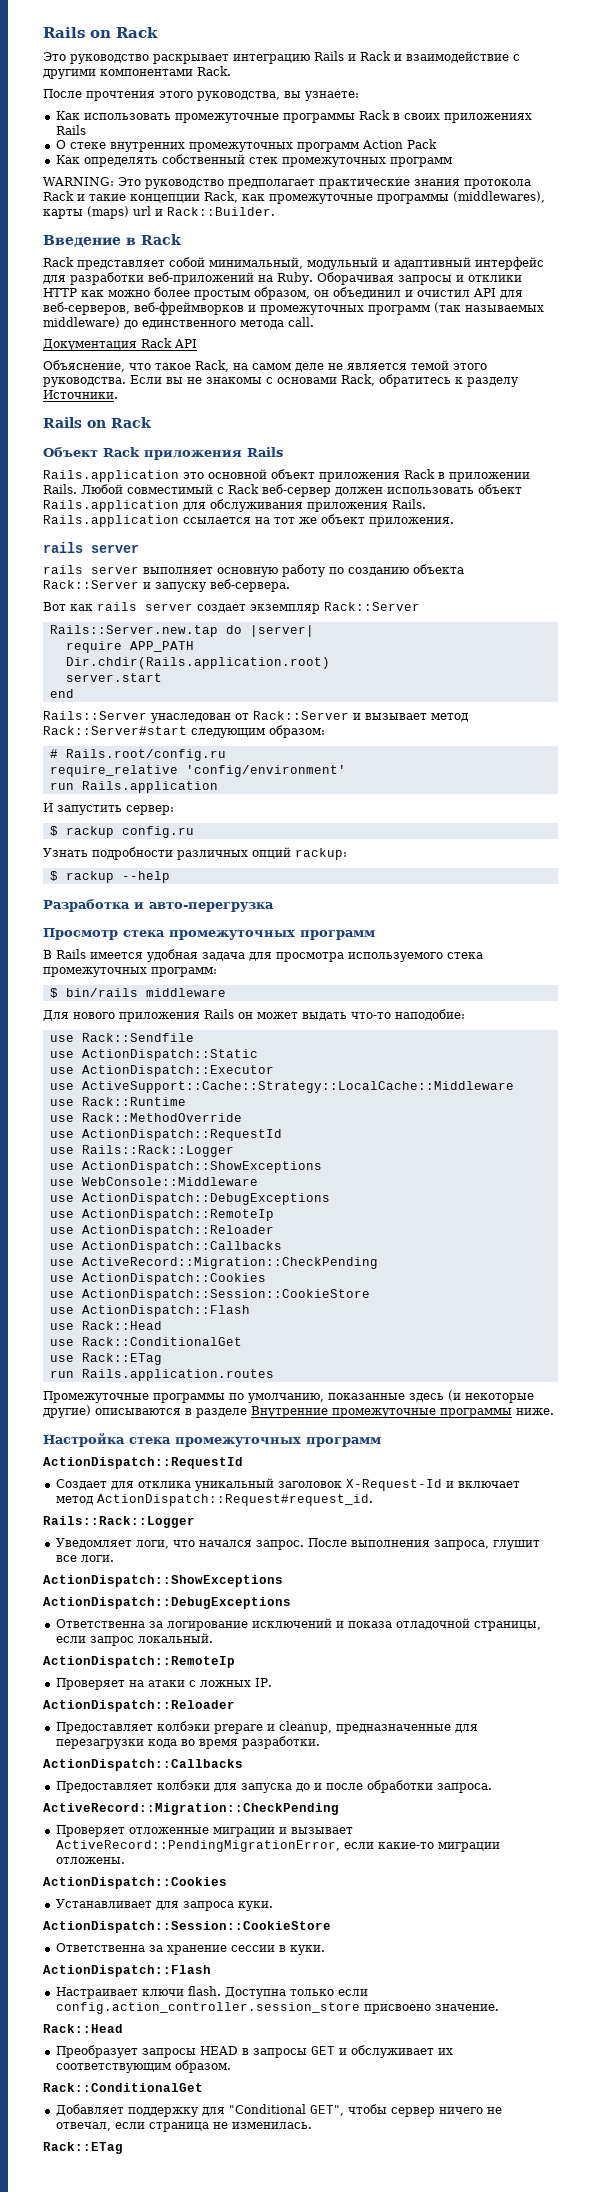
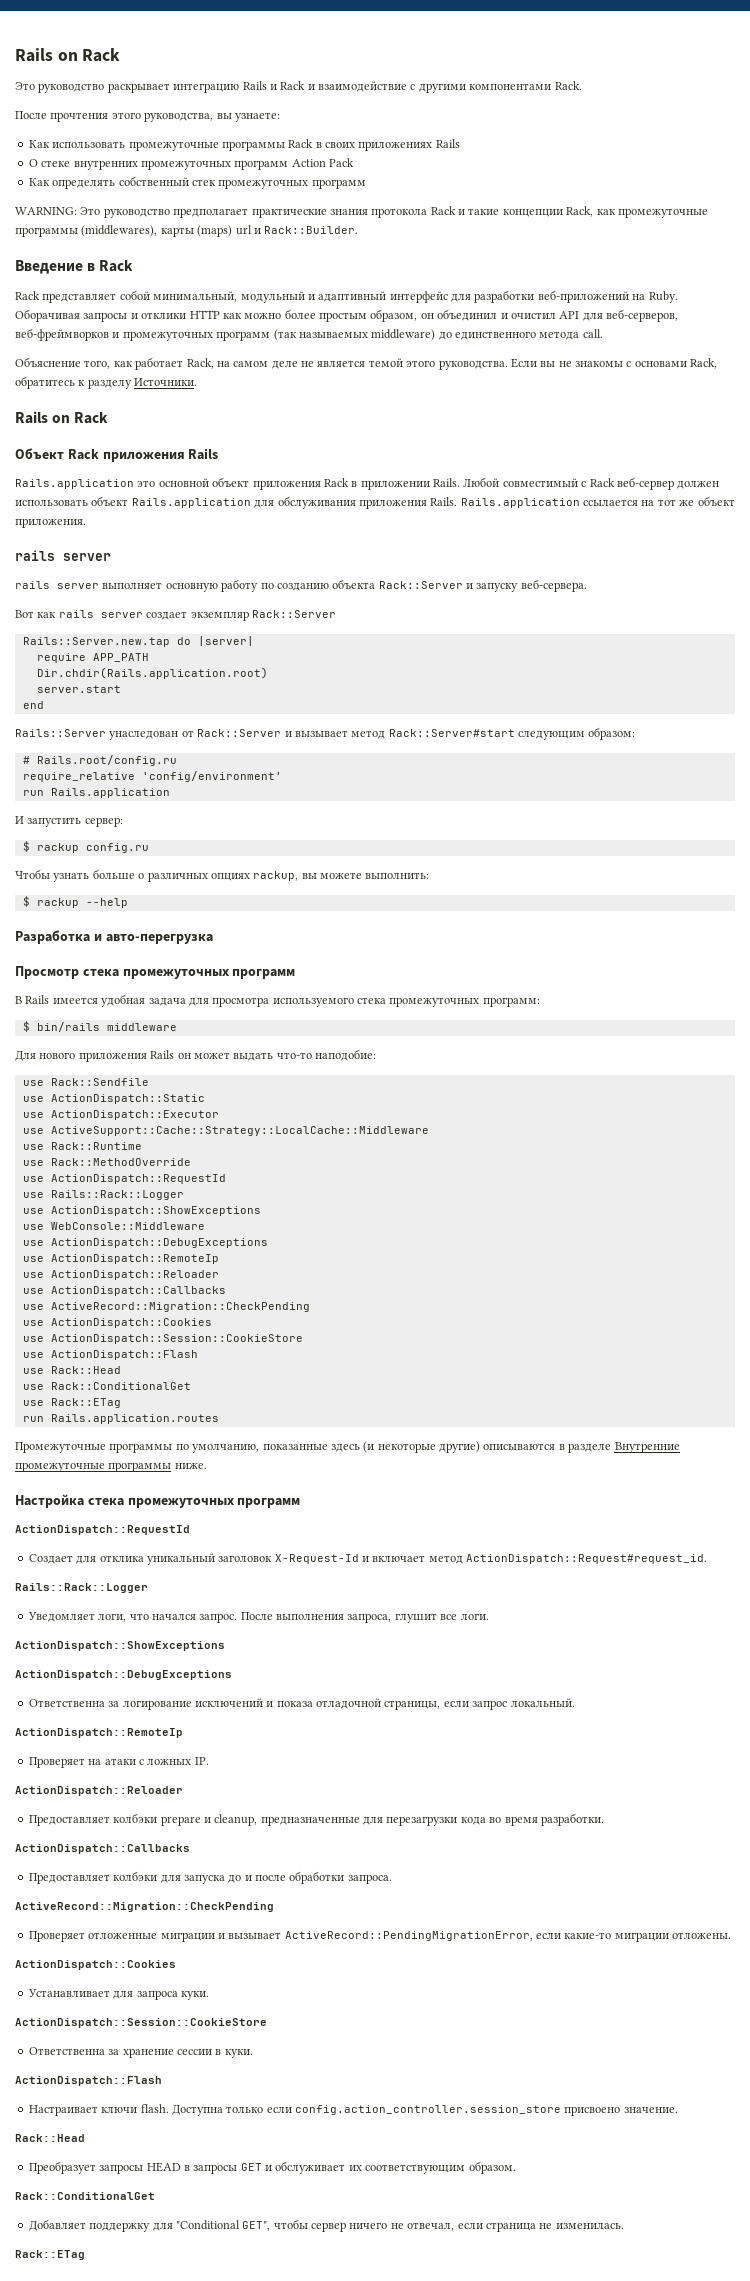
- Документация Rack API
- Объяснение, что такое Rack, на самом деле не является темой этого руководства.
+ Объяснение того, как работает Rack, на самом деле не является темой этого руководства.
- Узнать подробности различных опций rackup:
+ Чтобы узнать больше о различных опциях rackup, вы можете выполнить:

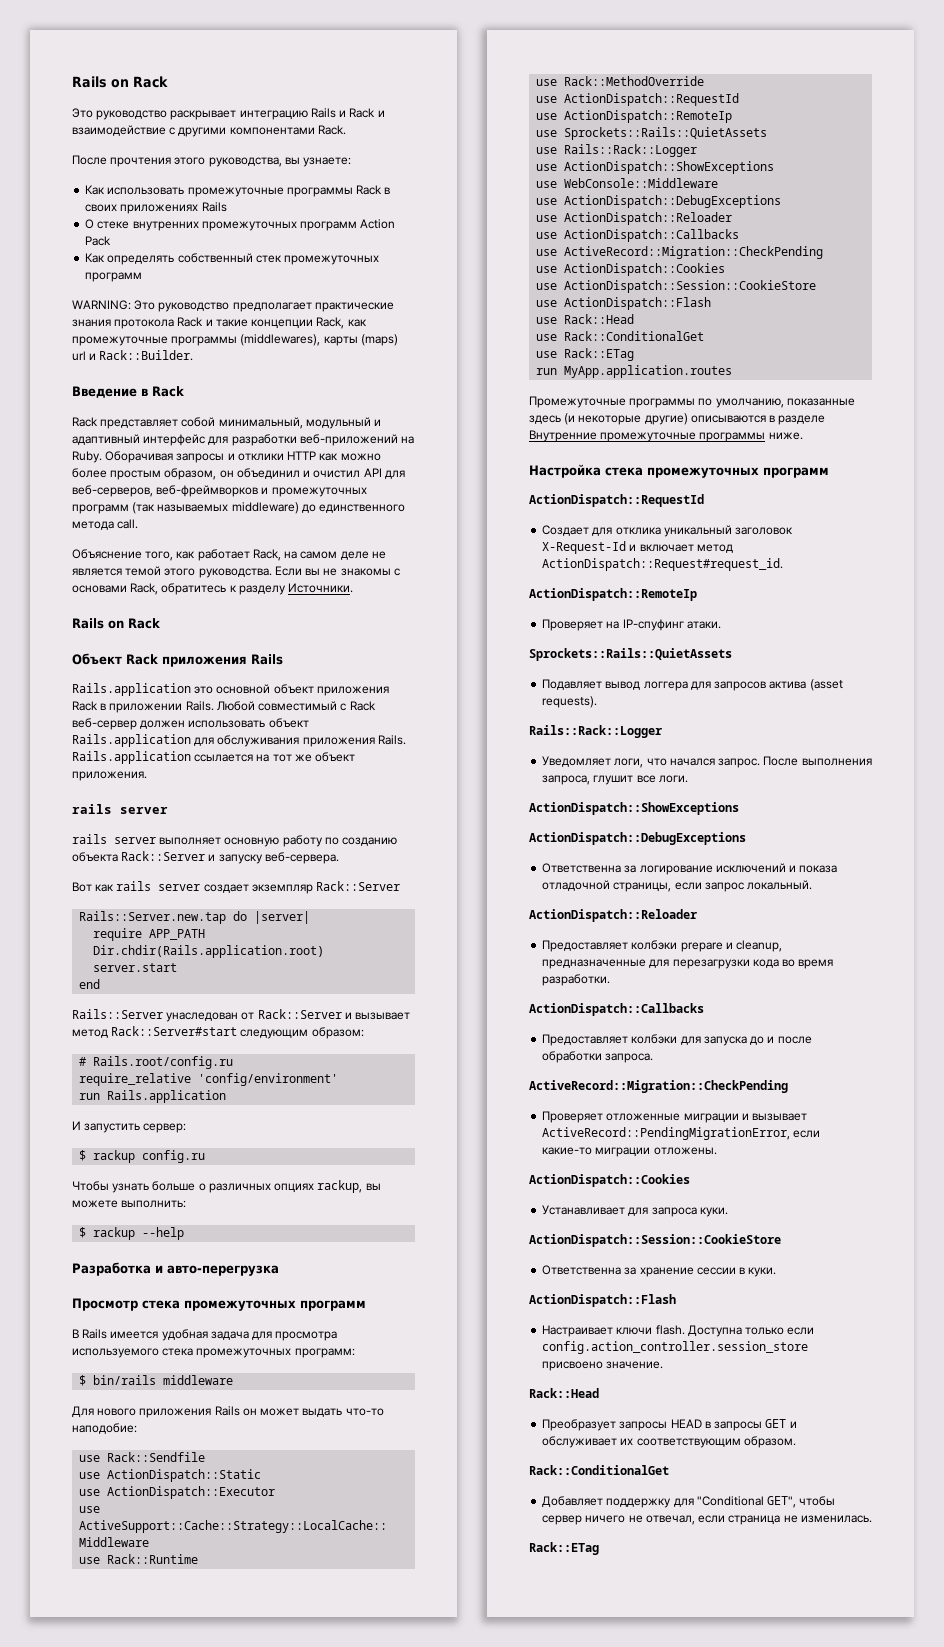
+ use ActionDispatch::RemoteIp
+ use Sprockets::Rails::QuietAssets
- use ActionDispatch::RemoteIp
- run Rails.application.routes
+ run MyApp.application.routes
  Создает для отклика уникальный заголовок X-Request-Id и включает метод ActionDispatch::Request#request_id.
+ ActionDispatch::RemoteIp
+ Проверяет на IP-спуфинг атаки.
+ Sprockets::Rails::QuietAssets
+ Подавляет вывод логгера для запросов актива (asset requests).
  Ответственна за логирование исключений и показа отладочной страницы, если запрос локальный.
- ActionDispatch::RemoteIp
- Проверяет на атаки с ложных IP.

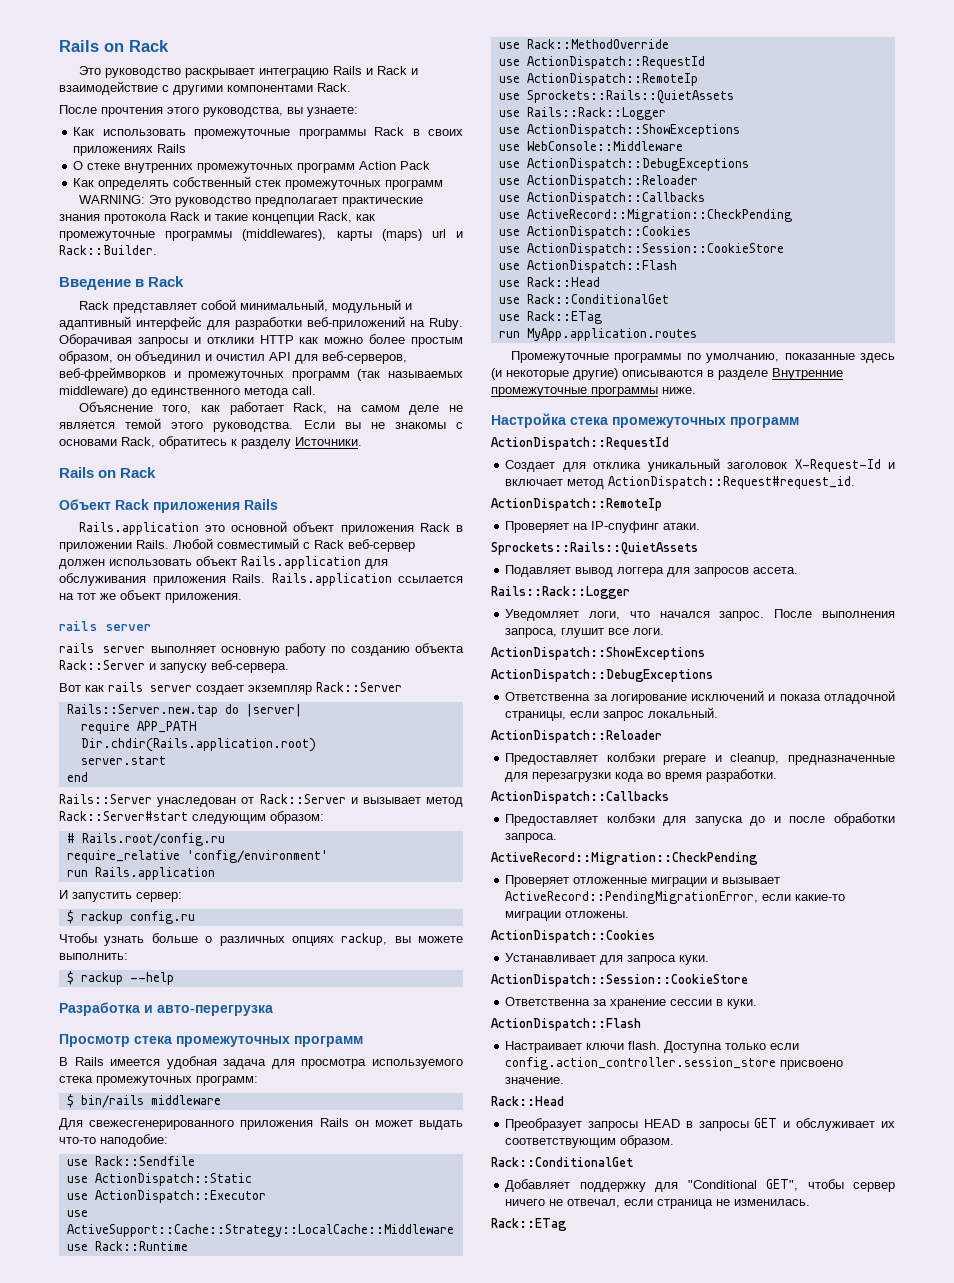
- Для нового приложения Rails он может выдать что-то наподобие:
+ Для свежесгенерированного приложения Rails он может выдать что-то наподобие:
- Подавляет вывод логгера для запросов актива (asset requests).
+ Подавляет вывод логгера для запросов ассета.

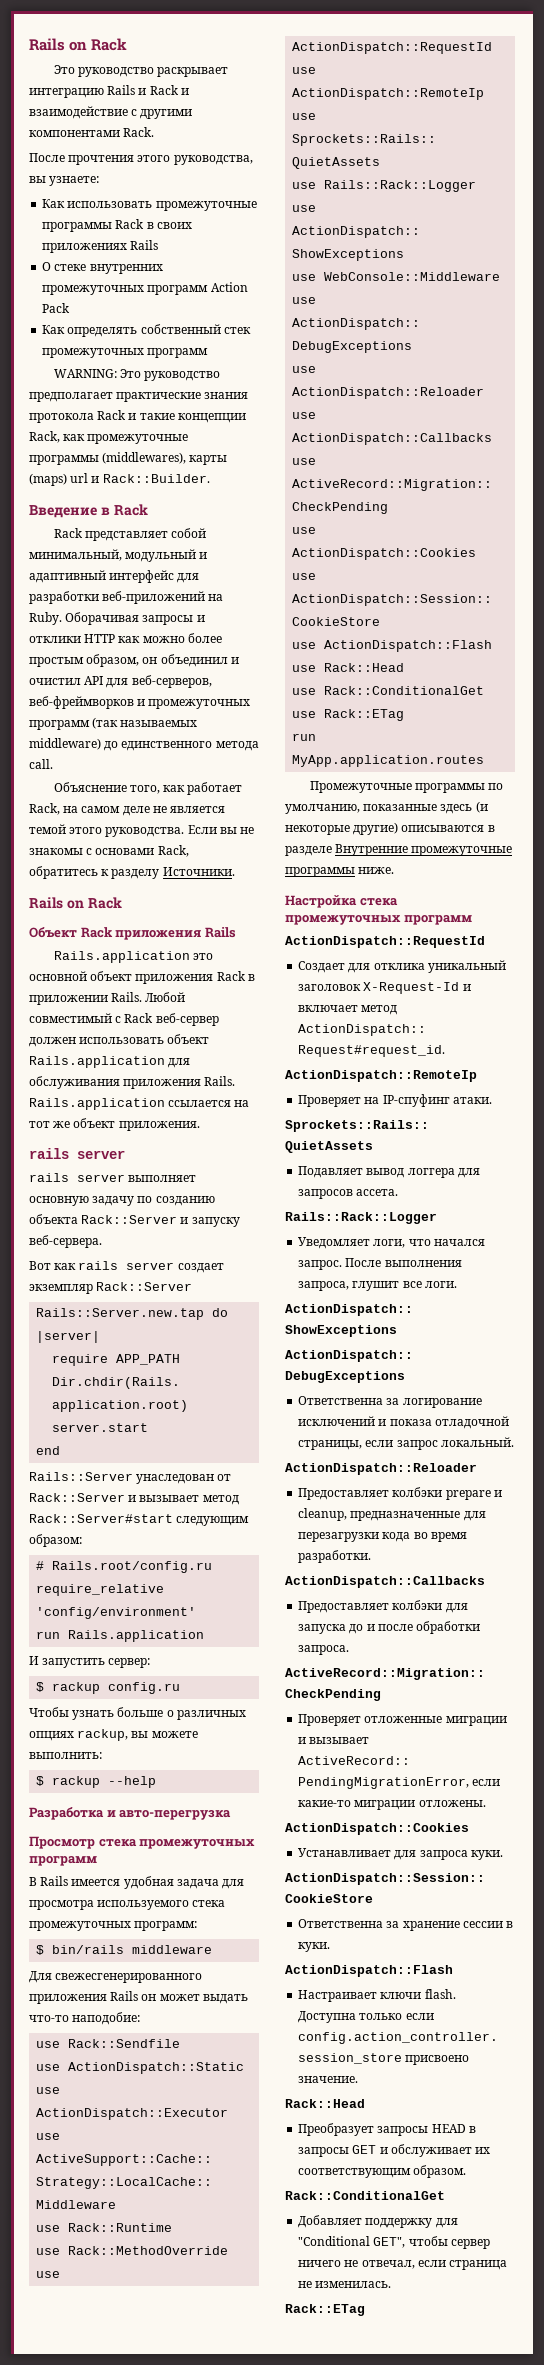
- rails server выполняет основную работу по созданию объекта Rack::Server и запуску веб-сервера.
+ rails server выполняет основную задачу по созданию объекта Rack::Server и запуску веб-сервера.

